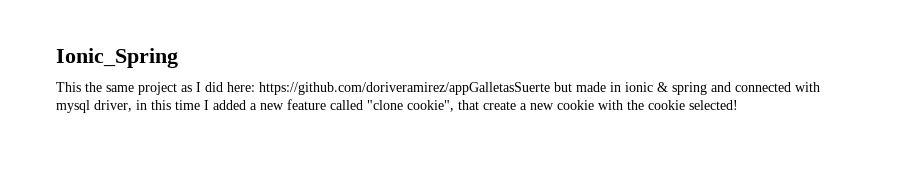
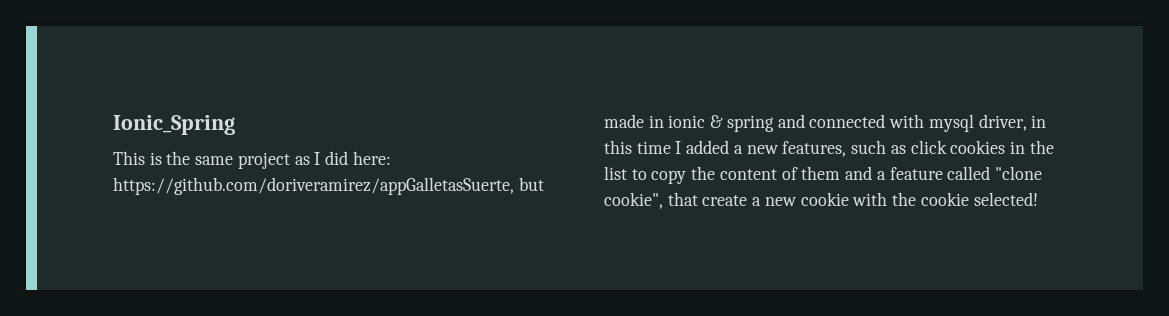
- This the same project as I did here: https://github.com/doriveramirez/appGalletasSuerte but made in ionic & spring and connected with mysql driver, in this time I added a new feature called "clone cookie", that create a new cookie with the cookie selected!
+ This is the same project as I did here: https://github.com/doriveramirez/appGalletasSuerte, but made in ionic & spring and connected with mysql driver, in this time I added a new features, such as click cookies in the list to copy the content of them and a feature called "clone cookie", that create a new cookie with the cookie selected!

